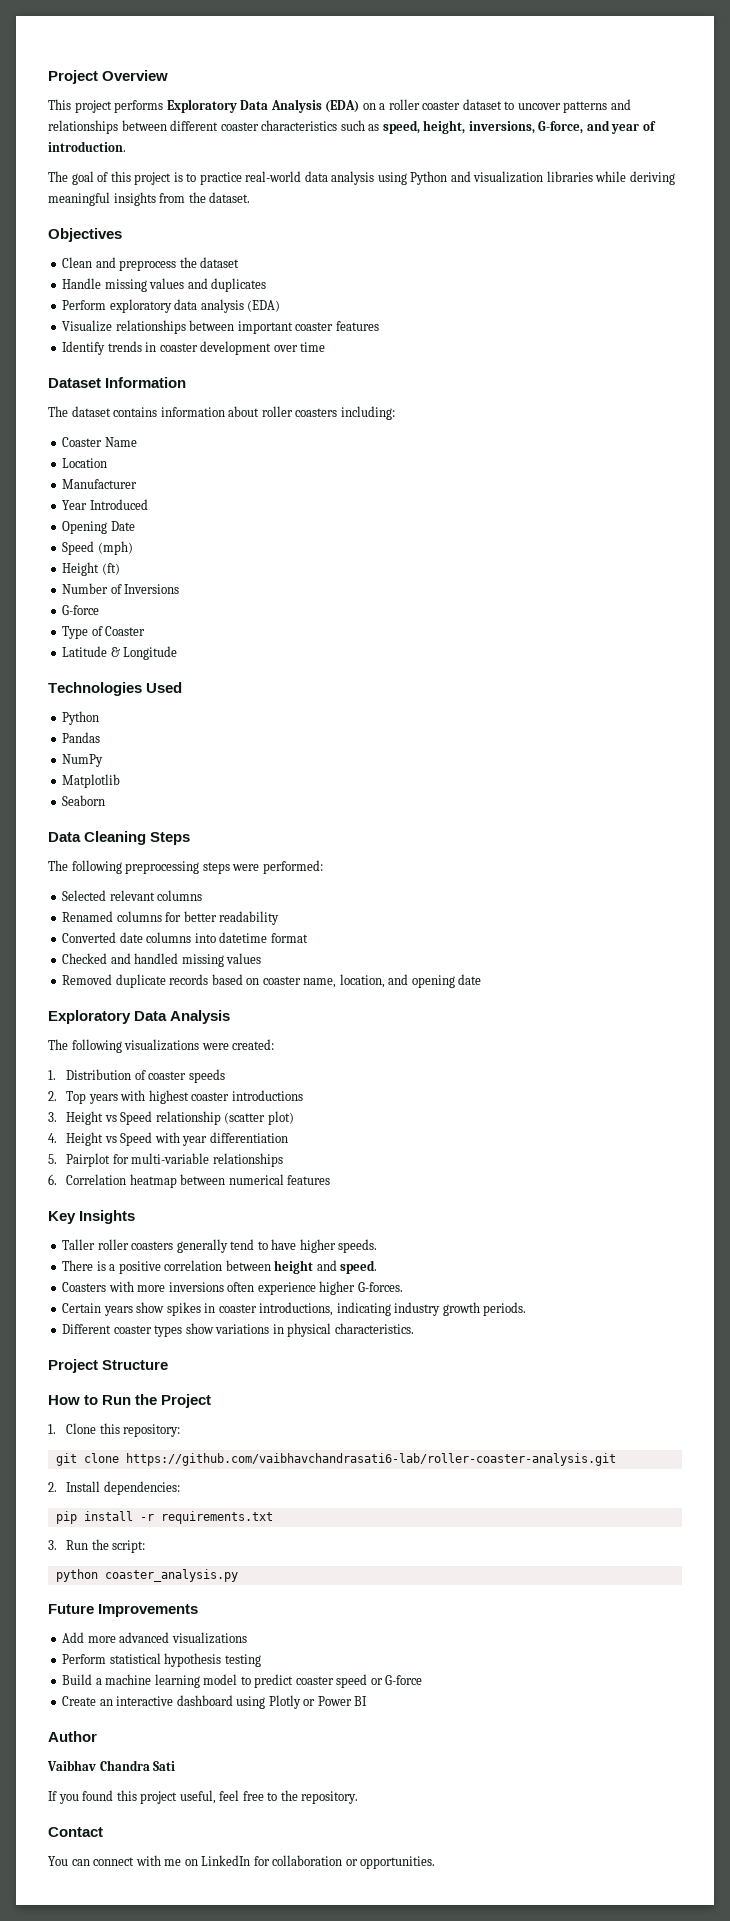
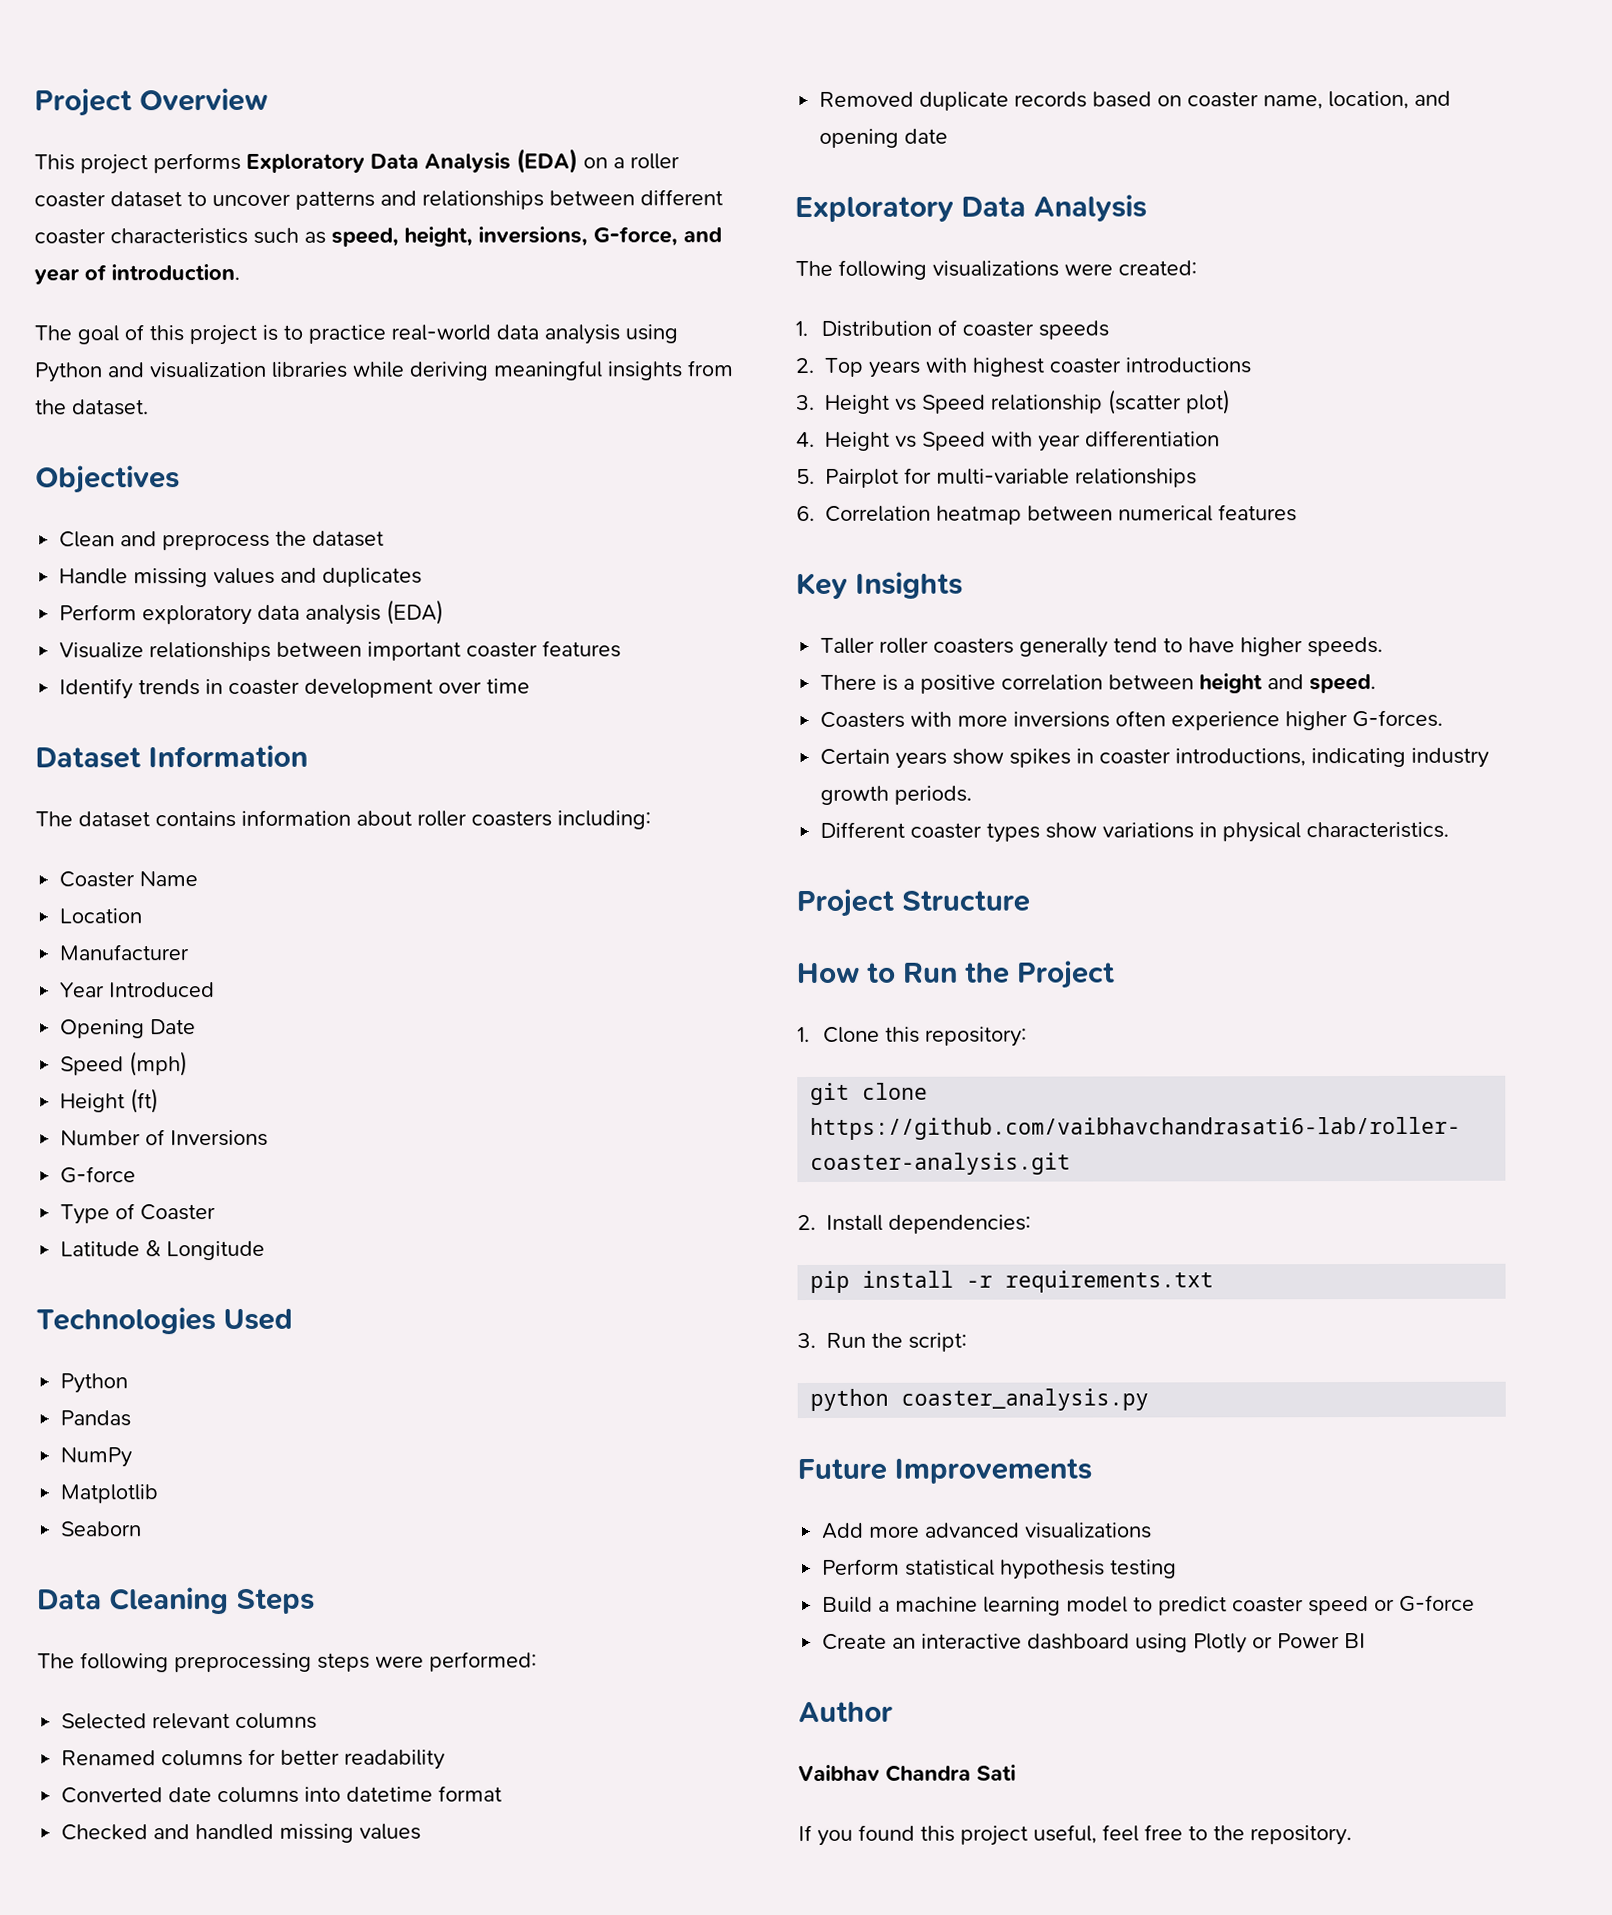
- Contact
- You can connect with me on LinkedIn for collaboration or opportunities.

